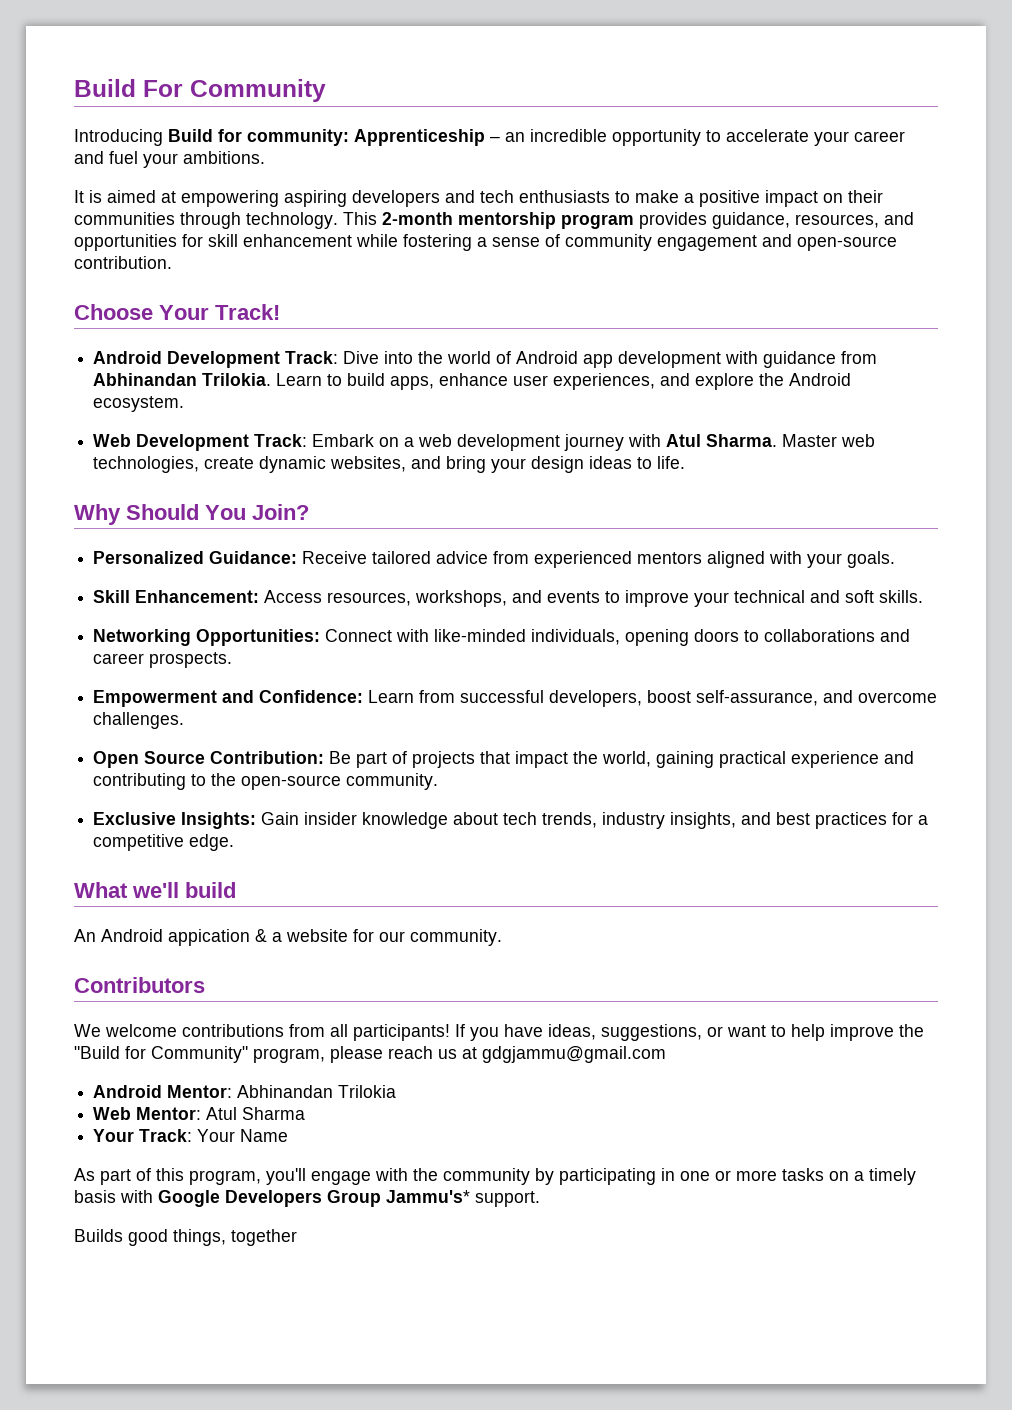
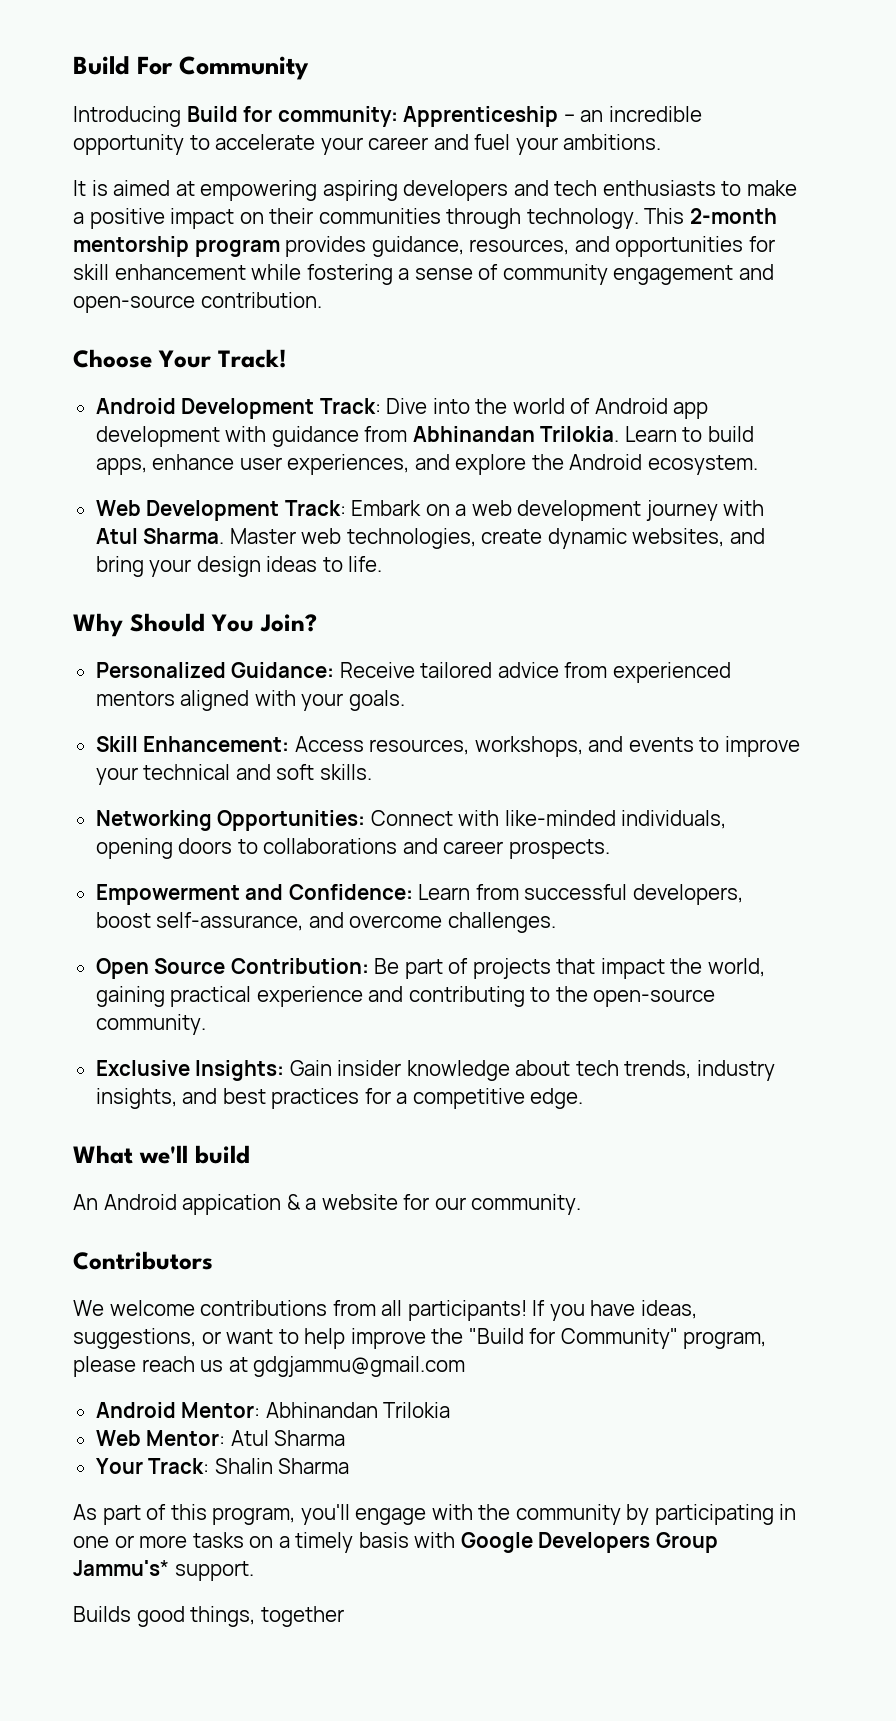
- Your Track: Your Name
+ Your Track: Shalin Sharma

